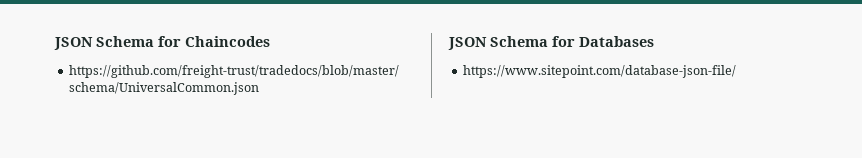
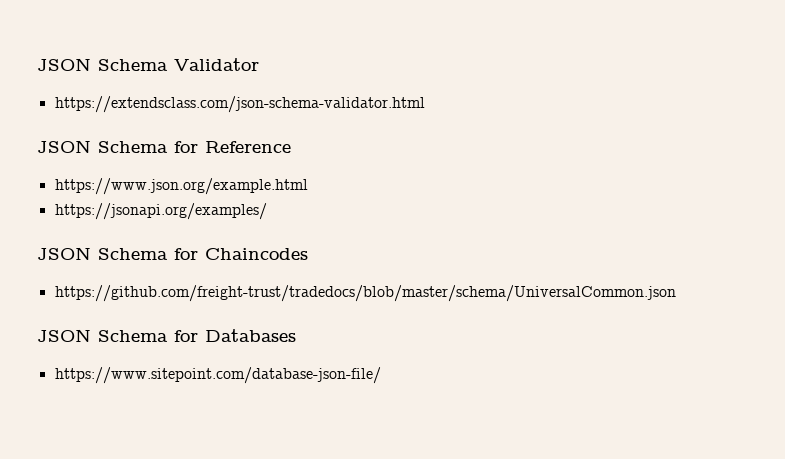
+ JSON Schema Validator
+ https://extendsclass.com/json-schema-validator.html
+ JSON Schema for Reference
+ https://www.json.org/example.html
+ https://jsonapi.org/examples/

